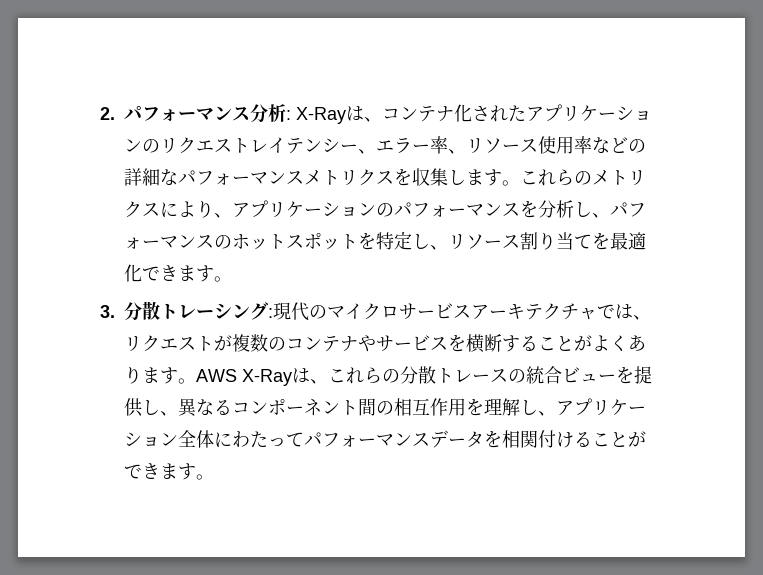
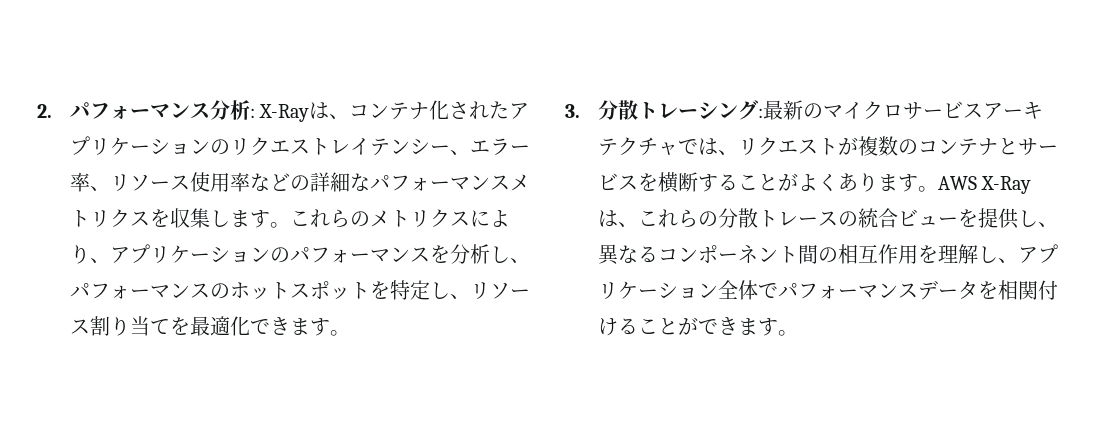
- 3.分散トレーシング:現代のマイクロサービスアーキテクチャでは、リクエストが複数のコンテナやサービスを横断することがよくあります。
+ 3.分散トレーシング:最新のマイクロサービスアーキテクチャでは、リクエストが複数のコンテナとサービスを横断することがよくあります。
- AWS X-Rayは、これらの分散トレースの統合ビューを提供し、異なるコンポーネント間の相互作用を理解し、アプリケーション全体にわたってパフォーマンスデータを相関付けることができます。
+ AWS X-Rayは、これらの分散トレースの統合ビューを提供し、異なるコンポーネント間の相互作用を理解し、アプリケーション全体でパフォーマンスデータを相関付けることができます。

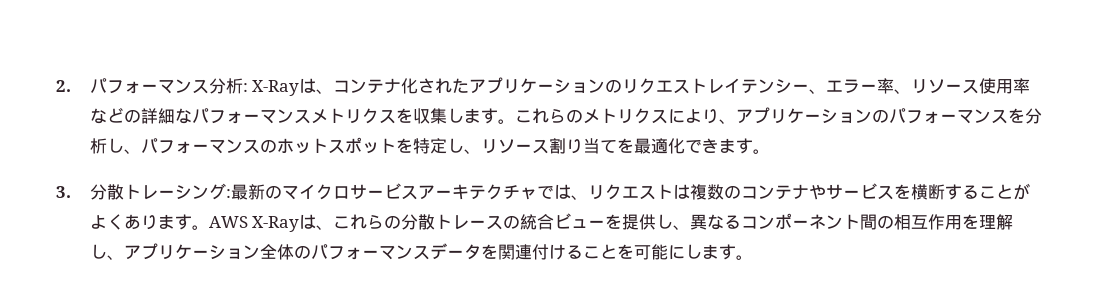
- 3.分散トレーシング:最新のマイクロサービスアーキテクチャでは、リクエストが複数のコンテナとサービスを横断することがよくあります。
+ 3.分散トレーシング:最新のマイクロサービスアーキテクチャでは、リクエストは複数のコンテナやサービスを横断することがよくあります。
- AWS X-Rayは、これらの分散トレースの統合ビューを提供し、異なるコンポーネント間の相互作用を理解し、アプリケーション全体でパフォーマンスデータを相関付けることができます。
+ AWS X-Rayは、これらの分散トレースの統合ビューを提供し、異なるコンポーネント間の相互作用を理解し、アプリケーション全体のパフォーマンスデータを関連付けることを可能にします。

